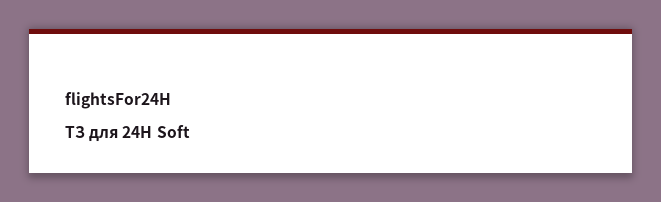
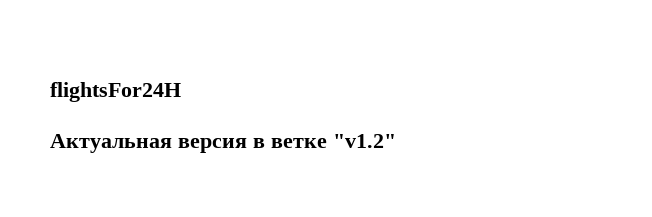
- ТЗ для 24H Soft
+ Актуальная версия в ветке "v1.2"

